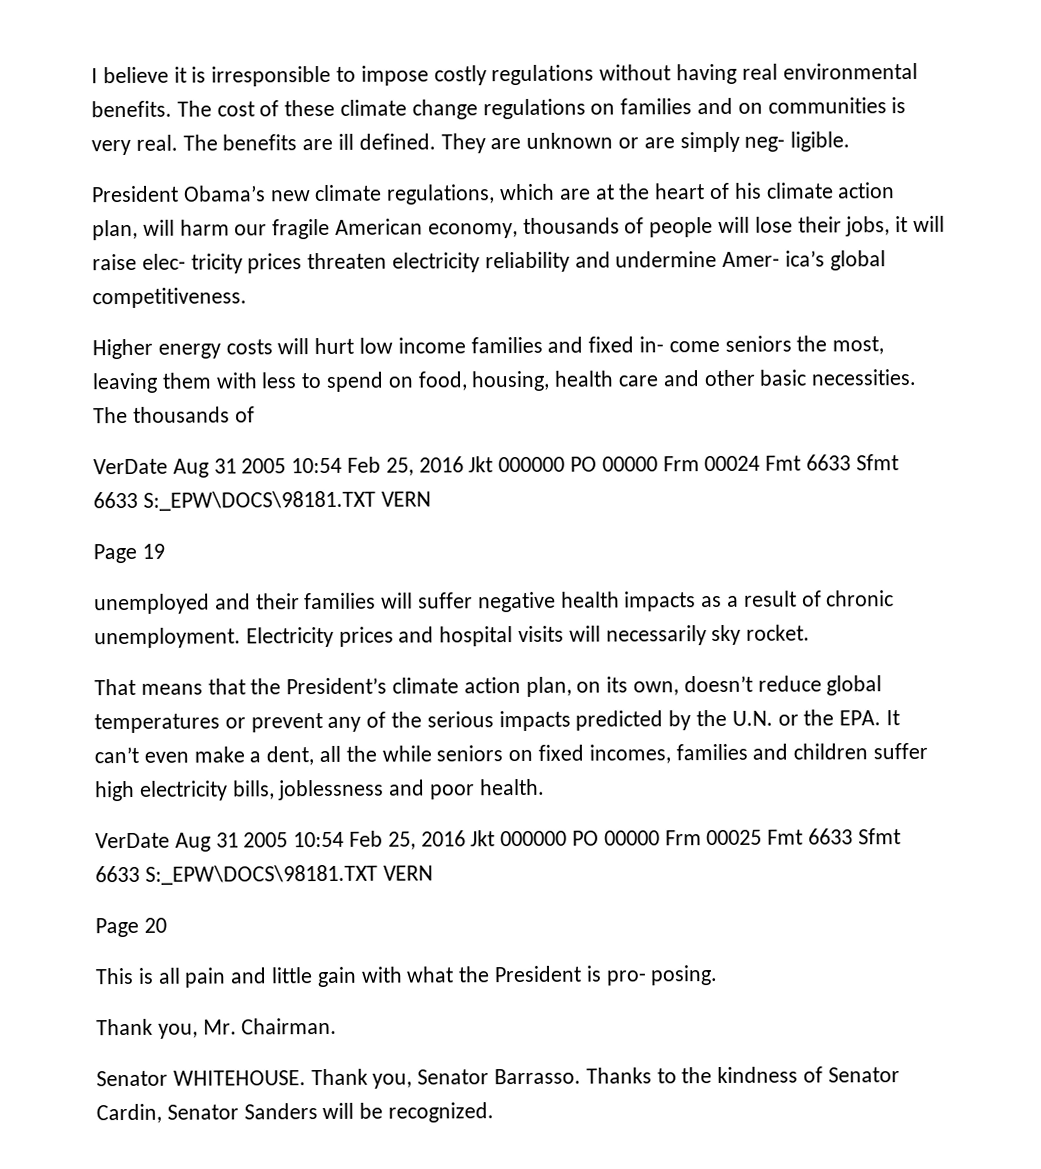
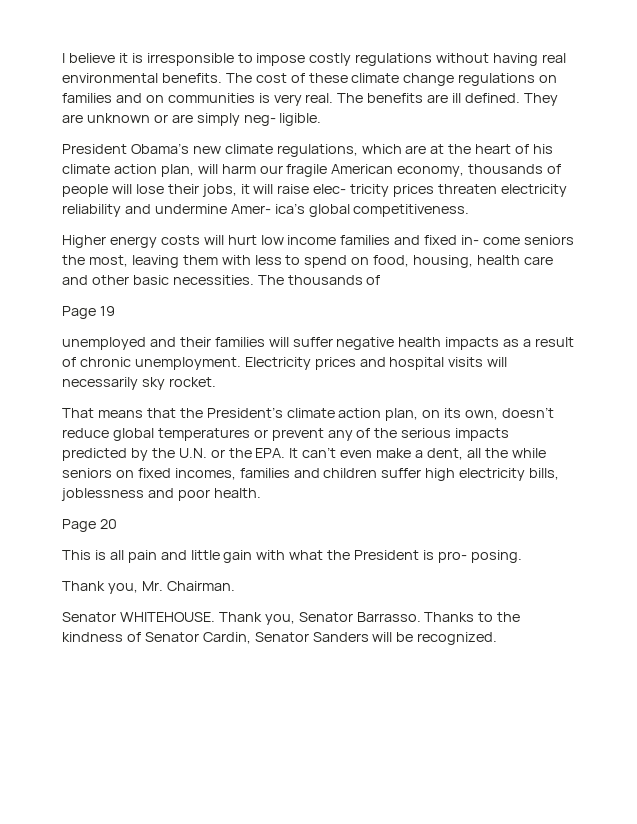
- VerDate Aug 31 2005 10:54 Feb 25, 2016 Jkt 000000 PO 00000 Frm 00024 Fmt 6633 Sfmt 6633 S:_EPW\DOCS\98181.TXT VERN
- VerDate Aug 31 2005 10:54 Feb 25, 2016 Jkt 000000 PO 00000 Frm 00025 Fmt 6633 Sfmt 6633 S:_EPW\DOCS\98181.TXT VERN

